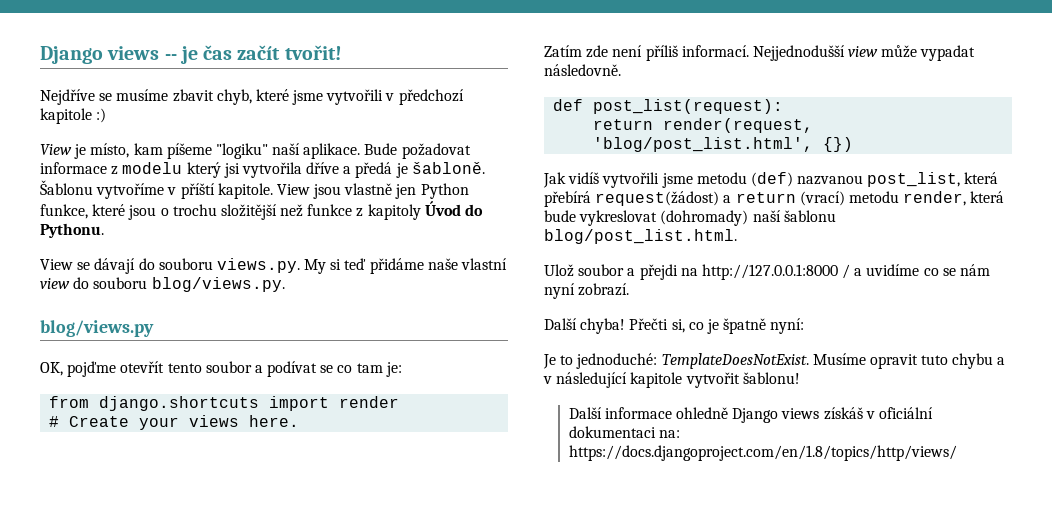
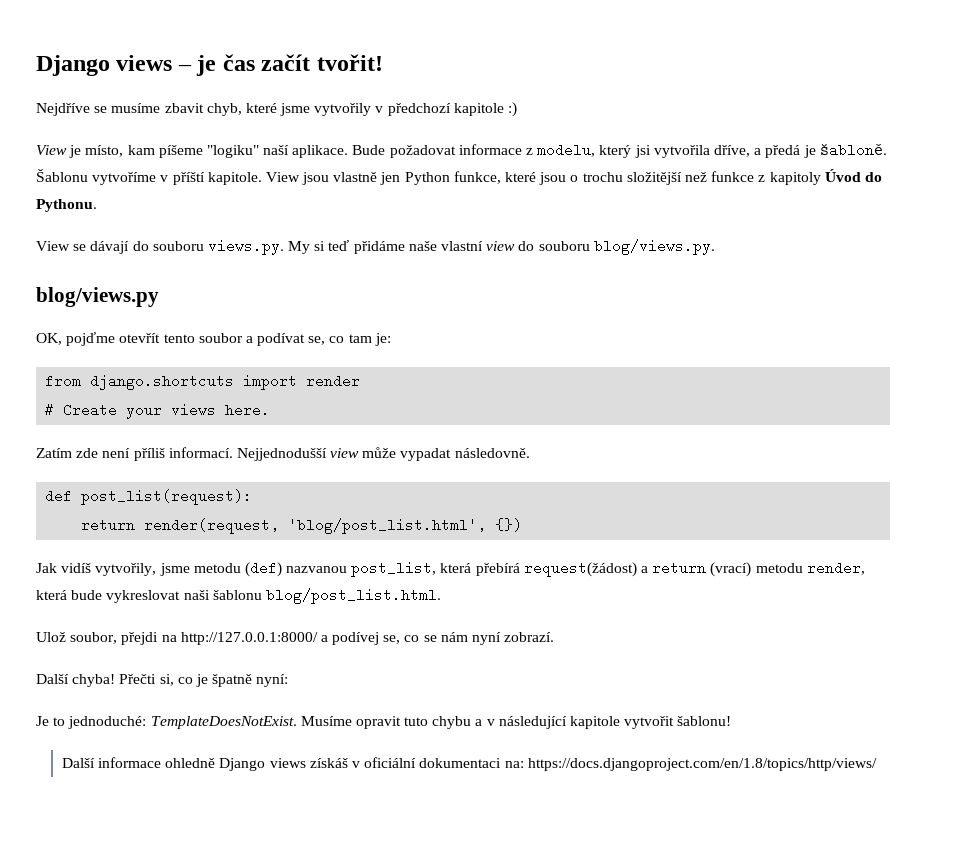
- Django views -- je čas začít tvořit!
+ Django views – je čas začít tvořit!
- Nejdříve se musíme zbavit chyb, které jsme vytvořili v předchozí kapitole :)
+ Nejdříve se musíme zbavit chyb, které jsme vytvořily v předchozí kapitole :)
- Bude požadovat informace z modelu který jsi vytvořila dříve a předá je šabloně.
+ Bude požadovat informace z modelu, který jsi vytvořila dříve, a předá je šabloně.
- OK, pojďme otevřít tento soubor a podívat se co tam je:
+ OK, pojďme otevřít tento soubor a podívat se, co tam je:
- Jak vidíš vytvořili jsme metodu (def) nazvanou post_list, která přebírá request(žádost) a return (vrací) metodu render, která bude vykreslovat (dohromady) naší šablonu blog/post_list.html.
+ Jak vidíš vytvořily, jsme metodu (def) nazvanou post_list, která přebírá request(žádost) a return (vrací) metodu render, která bude vykreslovat naši šablonu blog/post_list.html.
- Ulož soubor a přejdi na http://127.0.0.1:8000 / a uvidíme co se nám nyní zobrazí.
+ Ulož soubor, přejdi na http://127.0.0.1:8000/ a podívej se, co se nám nyní zobrazí.

